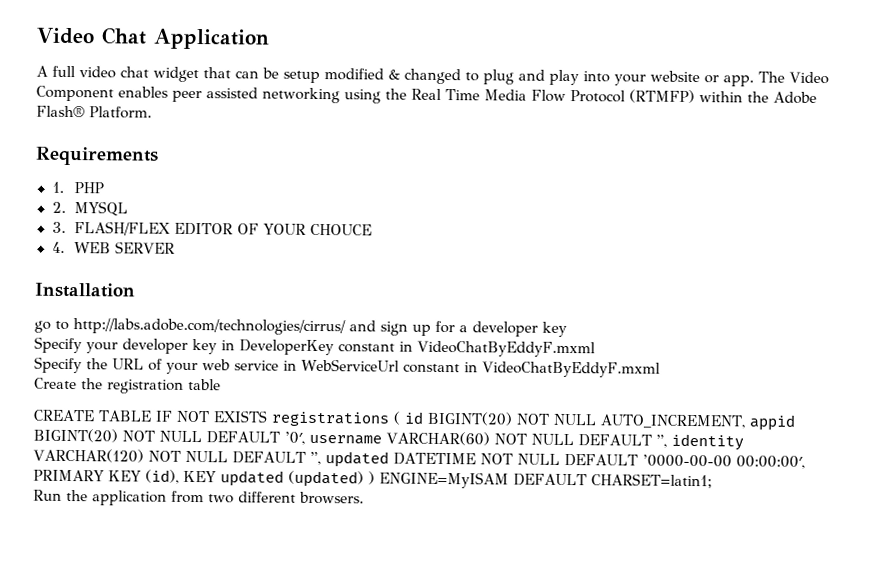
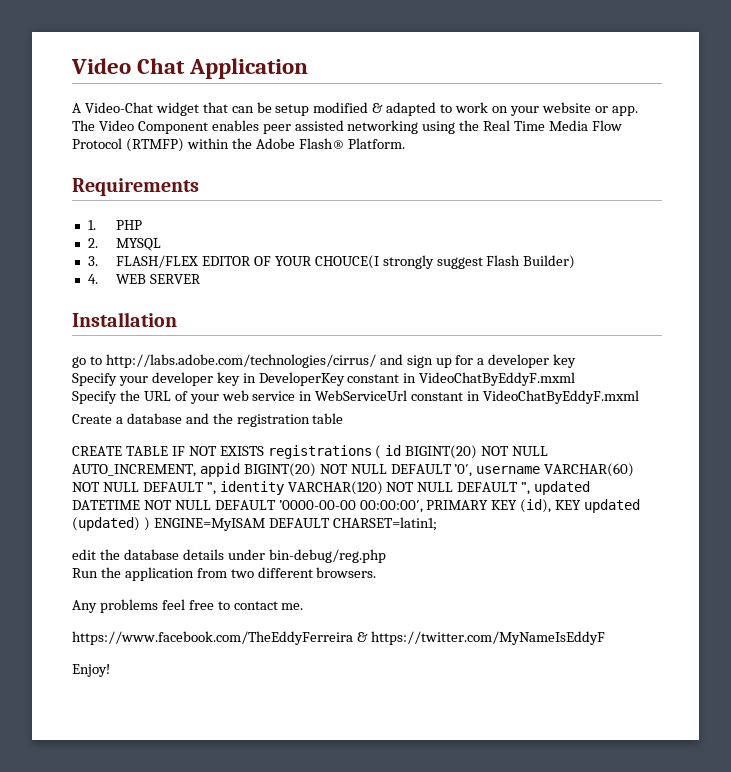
- A full video chat widget that can be setup modified & changed to plug and play into your website or app.
+ A Video-Chat widget that can be setup modified & adapted to work on your website or app.
- 3. FLASH/FLEX EDITOR OF YOUR CHOUCE
+ 3. FLASH/FLEX EDITOR OF YOUR CHOUCE(I strongly suggest Flash Builder)
- Create the registration table
+ Create a database and the registration table
+ edit the database details under bin-debug/reg.php
+ Any problems feel free to contact me.
+ https://www.facebook.com/TheEddyFerreira & https://twitter.com/MyNameIsEddyF
+ Enjoy!

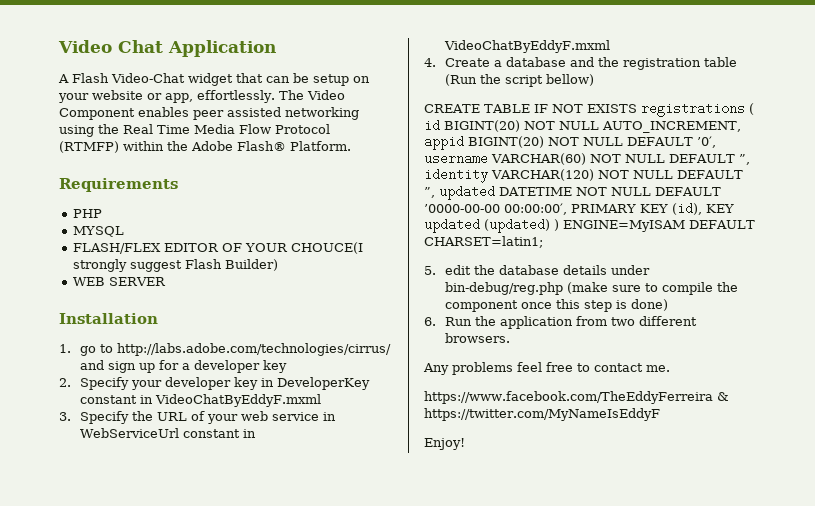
- A Video-Chat widget that can be setup modified & adapted to work on your website or app.
+ A Flash Video-Chat widget that can be setup on your website or app, effortlessly.
- 1. PHP
+ PHP
- 2. MYSQL
+ MYSQL
- 3. FLASH/FLEX EDITOR OF YOUR CHOUCE(I strongly suggest Flash Builder)
+ FLASH/FLEX EDITOR OF YOUR CHOUCE(I strongly suggest Flash Builder)
- 4. WEB SERVER
+ WEB SERVER
- go to http://labs.adobe.com/technologies/cirrus/ and sign up for a developer key
+ 1. go to http://labs.adobe.com/technologies/cirrus/ and sign up for a developer key
- Specify your developer key in DeveloperKey constant in VideoChatByEddyF.mxml
+ 2. Specify your developer key in DeveloperKey constant in VideoChatByEddyF.mxml
- Specify the URL of your web service in WebServiceUrl constant in VideoChatByEddyF.mxml
+ 3. Specify the URL of your web service in WebServiceUrl constant in VideoChatByEddyF.mxml
- Create a database and the registration table
+ 4. Create a database and the registration table (Run the script bellow)
- edit the database details under bin-debug/reg.php
- Run the application from two different browsers.
+ 5. edit the database details under bin-debug/reg.php (make sure to compile the component once this step is done)
+ 6. Run the application from two different browsers.

